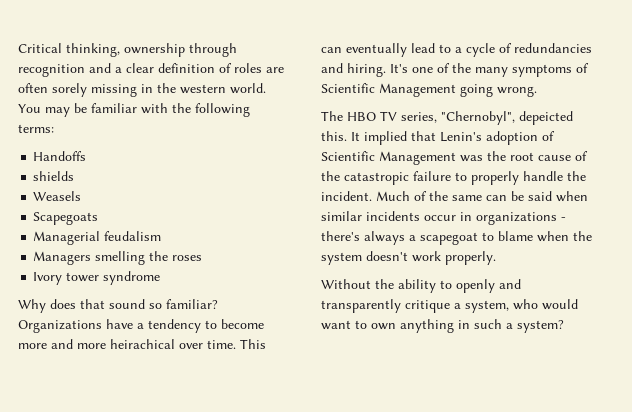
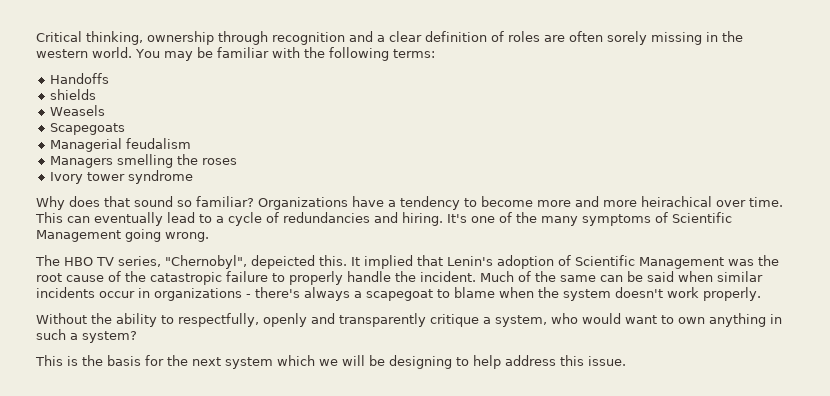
- Without the ability to openly and transparently critique a system, who would want to own anything in such a system?
+ Without the ability to respectfully, openly and transparently critique a system, who would want to own anything in such a system?
+ This is the basis for the next system which we will be designing to help address this issue.

